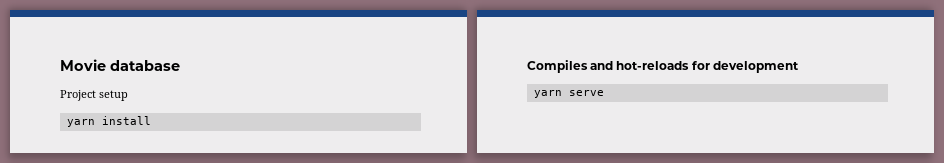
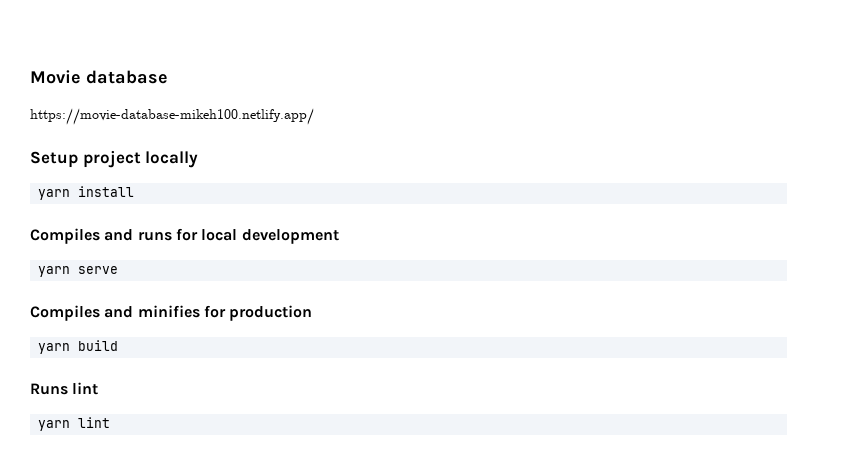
- Project setup
+ https://movie-database-mikeh100.netlify.app/
+ Setup project locally
- Compiles and hot-reloads for development
+ Compiles and runs for local development
+ Compiles and minifies for production
+ yarn build
+ Runs lint
+ yarn lint

